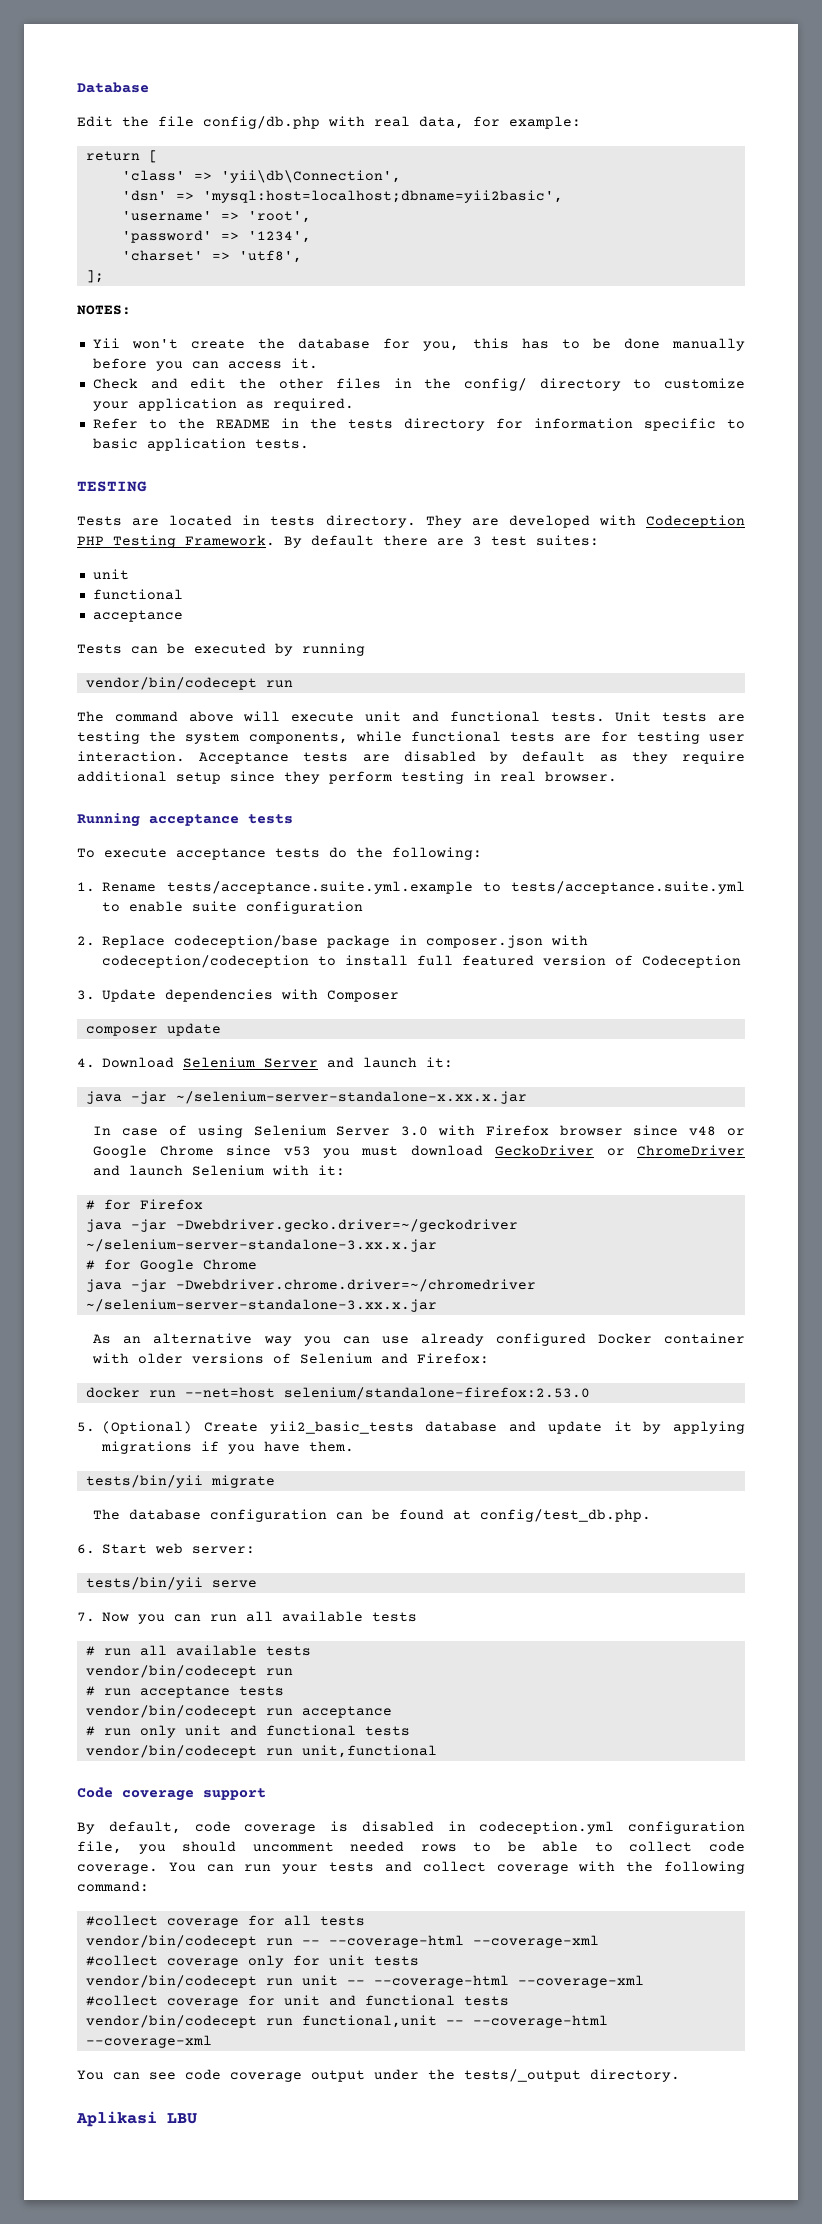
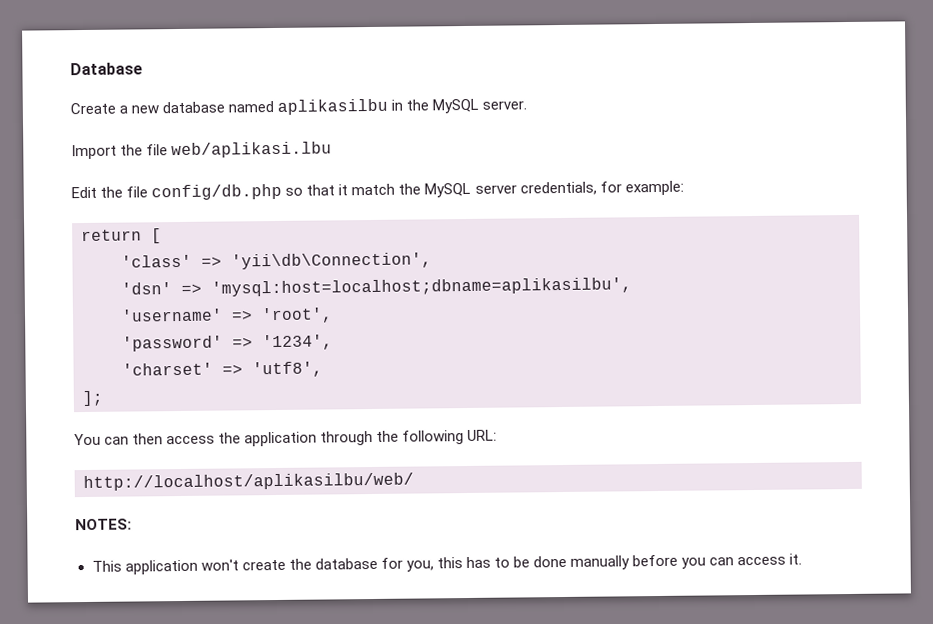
- Edit the file config/db.php with real data, for example:
+ Create a new database named aplikasilbu in the MySQL server.
+ Import the file web/aplikasi.lbu
+ Edit the file config/db.php so that it match the MySQL server credentials, for example:
- 'dsn' => 'mysql:host=localhost;dbname=yii2basic',
+ 'dsn' => 'mysql:host=localhost;dbname=aplikasilbu',
+ You can then access the application through the following URL:
+ http://localhost/aplikasilbu/web/
- Yii won't create the database for you, this has to be done manually before you can access it.
+ This application won't create the database for you, this has to be done manually before you can access it.
- Check and edit the other files in the config/ directory to customize your application as required.
- Refer to the README in the tests directory for information specific to basic application tests.
- TESTING
- Tests are located in tests directory. They are developed with Codeception PHP Testing Framework. By default there are 3 test suites:
- unit
- functional
- acceptance
- Tests can be executed by running
- vendor/bin/codecept run
- The command above will execute unit and functional tests. Unit tests are testing the system components, while functional tests are for testing user interaction. Acceptance tests are disabled by default as they require additional setup since they perform testing in real browser.
- Running acceptance tests
- To execute acceptance tests do the following:
- 1. Rename tests/acceptance.suite.yml.example to tests/acceptance.suite.yml to enable suite configuration
- 2. Replace codeception/base package in composer.json with codeception/codeception to install full featured version of Codeception
- 3. Update dependencies with Composer
- composer update
- 4. Download Selenium Server and launch it:
- java -jar ~/selenium-server-standalone-x.xx.x.jar
- In case of using Selenium Server 3.0 with Firefox browser since v48 or Google Chrome since v53 you must download GeckoDriver or ChromeDriver and launch Selenium with it:
- # for Firefox
- java -jar -Dwebdriver.gecko.driver=~/geckodriver ~/selenium-server-standalone-3.xx.x.jar
- # for Google Chrome
- java -jar -Dwebdriver.chrome.driver=~/chromedriver ~/selenium-server-standalone-3.xx.x.jar
- As an alternative way you can use already configured Docker container with older versions of Selenium and Firefox:
- docker run --net=host selenium/standalone-firefox:2.53.0
- 5. (Optional) Create yii2_basic_tests database and update it by applying migrations if you have them.
- tests/bin/yii migrate
- The database configuration can be found at config/test_db.php.
- 6. Start web server:
- tests/bin/yii serve
- 7. Now you can run all available tests
- # run all available tests
- vendor/bin/codecept run
- # run acceptance tests
- vendor/bin/codecept run acceptance
- # run only unit and functional tests
- vendor/bin/codecept run unit,functional
- Code coverage support
- By default, code coverage is disabled in codeception.yml configuration file, you should uncomment needed rows to be able to collect code coverage. You can run your tests and collect coverage with the following command:
- #collect coverage for all tests
- vendor/bin/codecept run -- --coverage-html --coverage-xml
- #collect coverage only for unit tests
- vendor/bin/codecept run unit -- --coverage-html --coverage-xml
- #collect coverage for unit and functional tests
- vendor/bin/codecept run functional,unit -- --coverage-html --coverage-xml
- You can see code coverage output under the tests/_output directory.
- Aplikasi LBU

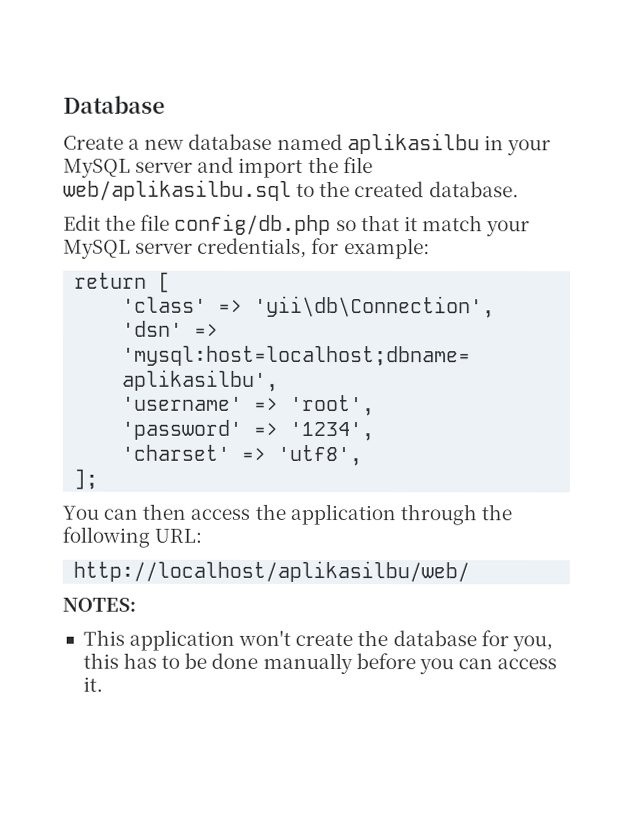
- Create a new database named aplikasilbu in the MySQL server.
- Import the file web/aplikasi.lbu
+ Create a new database named aplikasilbu in your MySQL server and import the file web/aplikasilbu.sql to the created database.
- Edit the file config/db.php so that it match the MySQL server credentials, for example:
+ Edit the file config/db.php so that it match your MySQL server credentials, for example:

